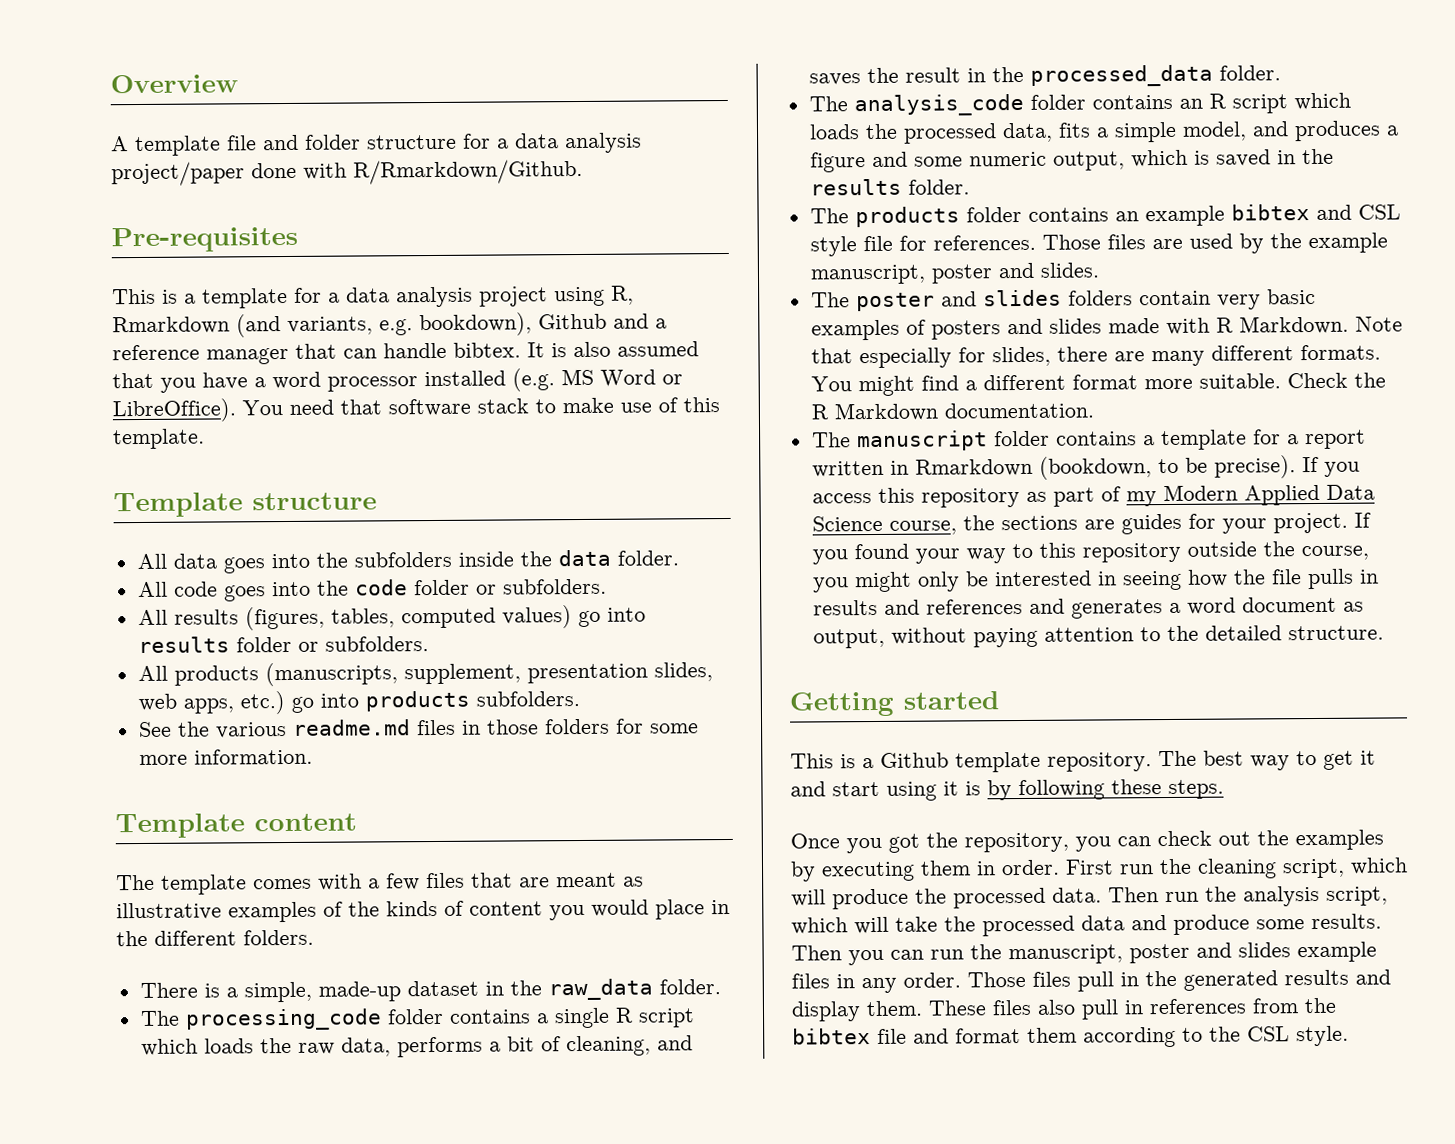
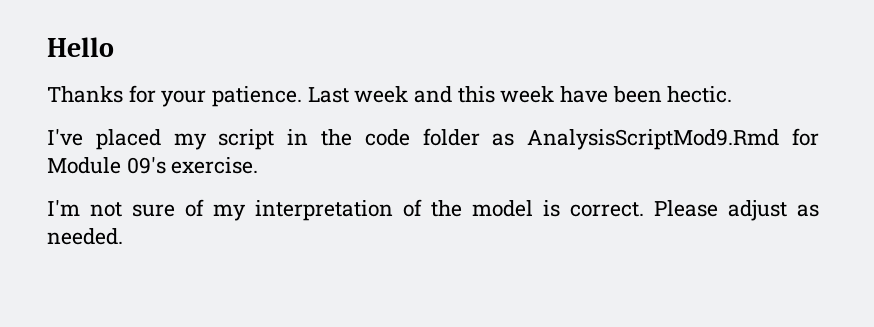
- Overview
- A template file and folder structure for a data analysis project/paper done with R/Rmarkdown/Github.
- Pre-requisites
- This is a template for a data analysis project using R, Rmarkdown (and variants, e.g. bookdown), Github and a reference manager that can handle bibtex. It is also assumed that you have a word processor installed (e.g. MS Word or LibreOffice). You need that software stack to make use of this template.
- Template structure
- All data goes into the subfolders inside the data folder.
- All code goes into the code folder or subfolders.
- All results (figures, tables, computed values) go into results folder or subfolders.
- All products (manuscripts, supplement, presentation slides, web apps, etc.) go into products subfolders.
- See the various readme.md files in those folders for some more information.
- Template content
- The template comes with a few files that are meant as illustrative examples of the kinds of content you would place in the different folders.
- There is a simple, made-up dataset in the raw_data folder.
- The processing_code folder contains a single R script which loads the raw data, performs a bit of cleaning, and saves the result in the processed_data folder.
- The analysis_code folder contains an R script which loads the processed data, fits a simple model, and produces a figure and some numeric output, which is saved in the results folder.
- The products folder contains an example bibtex and CSL style file for references. Those files are used by the example manuscript, poster and slides.
- The poster and slides folders contain very basic examples of posters and slides made with R Markdown. Note that especially for slides, there are many different formats. You might find a different format more suitable. Check the R Markdown documentation.
- The manuscript folder contains a template for a report written in Rmarkdown (bookdown, to be precise). If you access this repository as part of my Modern Applied Data Science course, the sections are guides for your project. If you found your way to this repository outside the course, you might only be interested in seeing how the file pulls in results and references and generates a word document as output, without paying attention to the detailed structure.
- Getting started
- This is a Github template repository. The best way to get it and start using it is by following these steps.
- Once you got the repository, you can check out the examples by executing them in order. First run the cleaning script, which will produce the processed data. Then run the analysis script, which will take the processed data and produce some results. Then you can run the manuscript, poster and slides example files in any order. Those files pull in the generated results and display them. These files also pull in references from the bibtex file and format them according to the CSL style.
+ Hello
+ Thanks for your patience. Last week and this week have been hectic.
+ I've placed my script in the code folder as AnalysisScriptMod9.Rmd for Module 09's exercise.
+ I'm not sure of my interpretation of the model is correct. Please adjust as needed.

